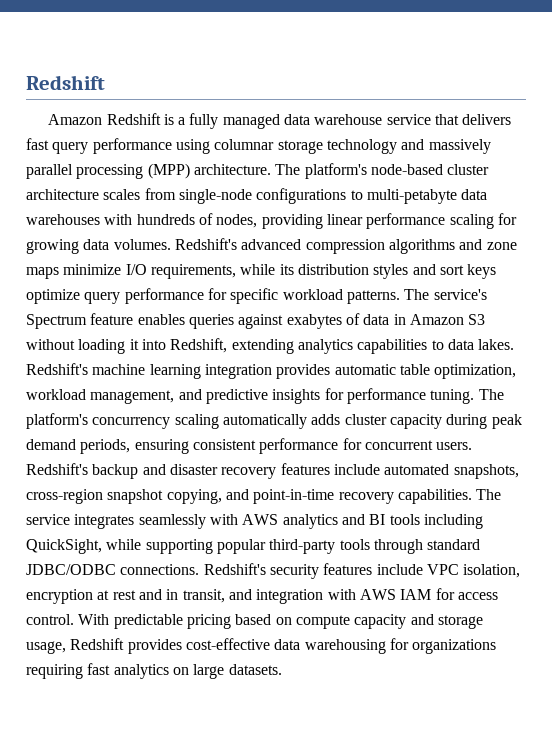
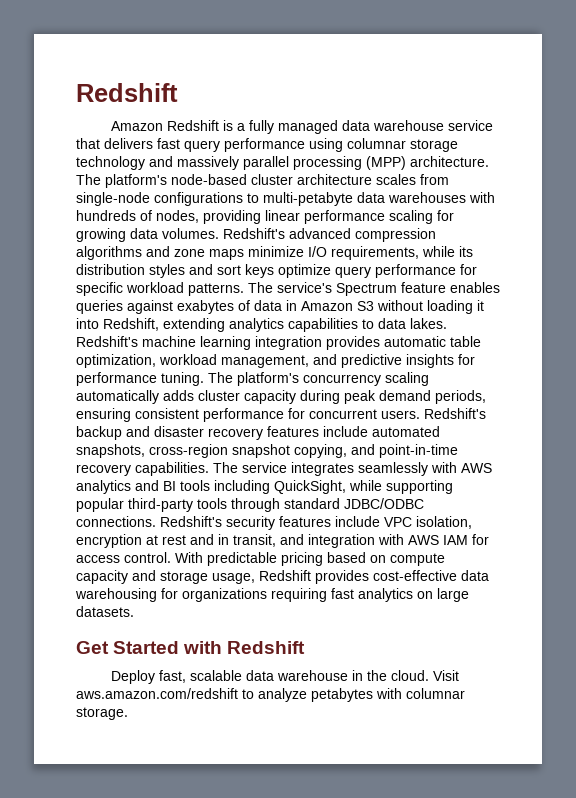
+ Get Started with Redshift
+ Deploy fast, scalable data warehouse in the cloud. Visit aws.amazon.com/redshift to analyze petabytes with columnar storage.

